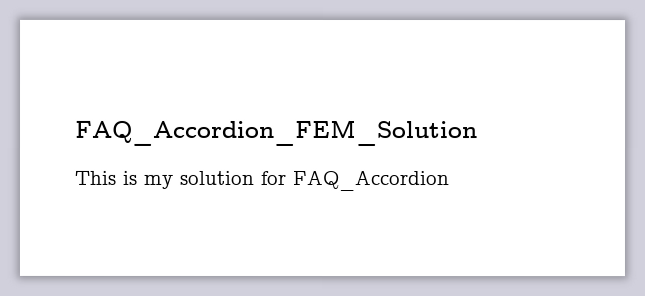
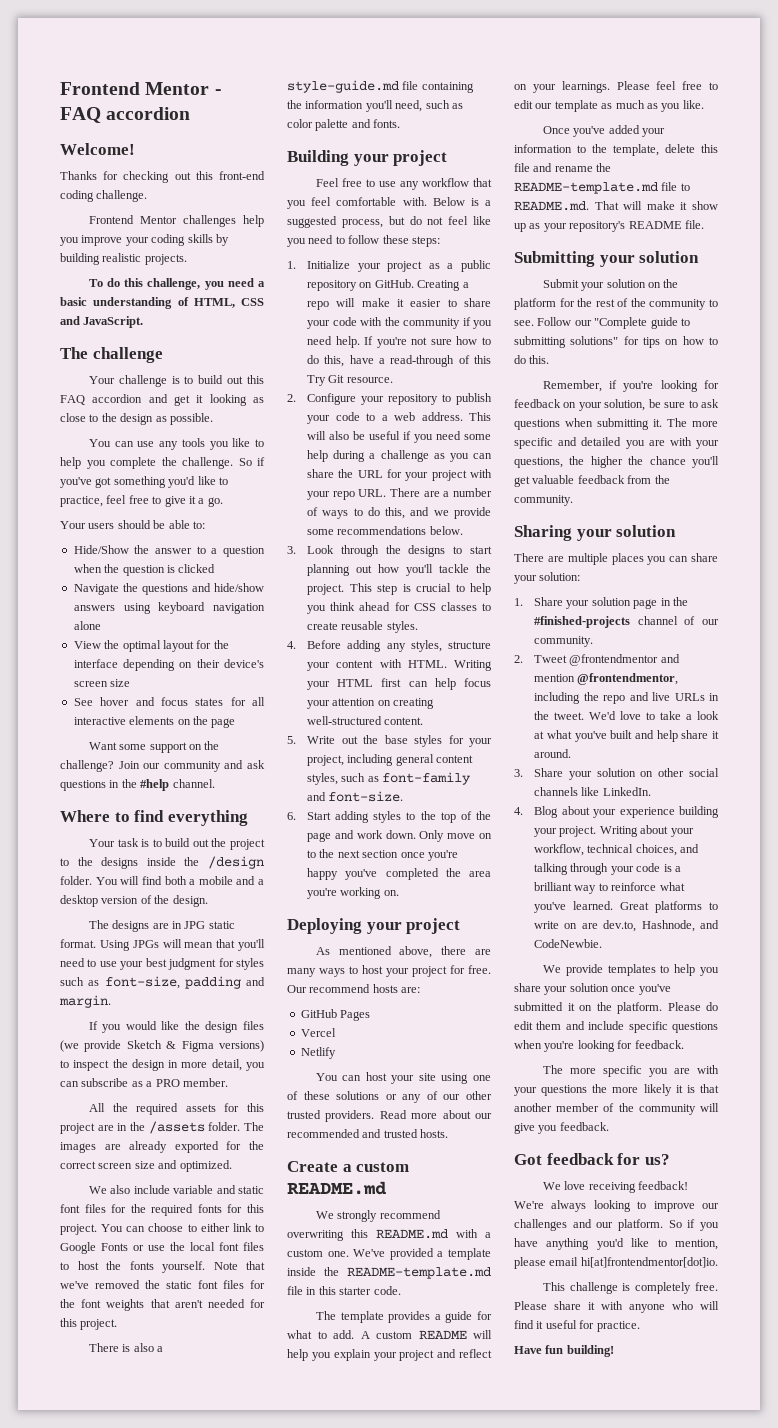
- FAQ_Accordion_FEM_Solution
- This is my solution for FAQ_Accordion
+ Frontend Mentor - FAQ accordion
+ Welcome!
+ Thanks for checking out this front-end coding challenge.
+ Frontend Mentor challenges help you improve your coding skills by building realistic projects.
+ To do this challenge, you need a basic understanding of HTML, CSS and JavaScript.
+ The challenge
+ Your challenge is to build out this FAQ accordion and get it looking as close to the design as possible.
+ You can use any tools you like to help you complete the challenge. So if you've got something you'd like to practice, feel free to give it a go.
+ Your users should be able to:
+ Hide/Show the answer to a question when the question is clicked
+ Navigate the questions and hide/show answers using keyboard navigation alone
+ View the optimal layout for the interface depending on their device's screen size
+ See hover and focus states for all interactive elements on the page
+ Want some support on the challenge? Join our community and ask questions in the #help channel.
+ Where to find everything
+ Your task is to build out the project to the designs inside the /design folder. You will find both a mobile and a desktop version of the design.
+ The designs are in JPG static format. Using JPGs will mean that you'll need to use your best judgment for styles such as font-size, padding and margin.
+ If you would like the design files (we provide Sketch & Figma versions) to inspect the design in more detail, you can subscribe as a PRO member.
+ All the required assets for this project are in the /assets folder. The images are already exported for the correct screen size and optimized.
+ We also include variable and static font files for the required fonts for this project. You can choose to either link to Google Fonts or use the local font files to host the fonts yourself. Note that we've removed the static font files for the font weights that aren't needed for this project.
+ There is also a style-guide.md file containing the information you'll need, such as color palette and fonts.
+ Building your project
+ Feel free to use any workflow that you feel comfortable with. Below is a suggested process, but do not feel like you need to follow these steps:
+ 1. Initialize your project as a public repository on GitHub. Creating a repo will make it easier to share your code with the community if you need help. If you're not sure how to do this, have a read-through of this Try Git resource.
+ 2. Configure your repository to publish your code to a web address. This will also be useful if you need some help during a challenge as you can share the URL for your project with your repo URL. There are a number of ways to do this, and we provide some recommendations below.
+ 3. Look through the designs to start planning out how you'll tackle the project. This step is crucial to help you think ahead for CSS classes to create reusable styles.
+ 4. Before adding any styles, structure your content with HTML. Writing your HTML first can help focus your attention on creating well-structured content.
+ 5. Write out the base styles for your project, including general content styles, such as font-family and font-size.
+ 6. Start adding styles to the top of the page and work down. Only move on to the next section once you're happy you've completed the area you're working on.
+ Deploying your project
+ As mentioned above, there are many ways to host your project for free. Our recommend hosts are:
+ GitHub Pages
+ Vercel
+ Netlify
+ You can host your site using one of these solutions or any of our other trusted providers. Read more about our recommended and trusted hosts.
+ Create a custom README.md
+ We strongly recommend overwriting this README.md with a custom one. We've provided a template inside the README-template.md file in this starter code.
+ The template provides a guide for what to add. A custom README will help you explain your project and reflect on your learnings. Please feel free to edit our template as much as you like.
+ Once you've added your information to the template, delete this file and rename the README-template.md file to README.md. That will make it show up as your repository's README file.
+ Submitting your solution
+ Submit your solution on the platform for the rest of the community to see. Follow our "Complete guide to submitting solutions" for tips on how to do this.
+ Remember, if you're looking for feedback on your solution, be sure to ask questions when submitting it. The more specific and detailed you are with your questions, the higher the chance you'll get valuable feedback from the community.
+ Sharing your solution
+ There are multiple places you can share your solution:
+ 1. Share your solution page in the #finished-projects channel of our community.
+ 2. Tweet @frontendmentor and mention @frontendmentor, including the repo and live URLs in the tweet. We'd love to take a look at what you've built and help share it around.
+ 3. Share your solution on other social channels like LinkedIn.
+ 4. Blog about your experience building your project. Writing about your workflow, technical choices, and talking through your code is a brilliant way to reinforce what you've learned. Great platforms to write on are dev.to, Hashnode, and CodeNewbie.
+ We provide templates to help you share your solution once you've submitted it on the platform. Please do edit them and include specific questions when you're looking for feedback.
+ The more specific you are with your questions the more likely it is that another member of the community will give you feedback.
+ Got feedback for us?
+ We love receiving feedback! We're always looking to improve our challenges and our platform. So if you have anything you'd like to mention, please email hi[at]frontendmentor[dot]io.
+ This challenge is completely free. Please share it with anyone who will find it useful for practice.
+ Have fun building!

